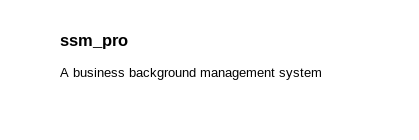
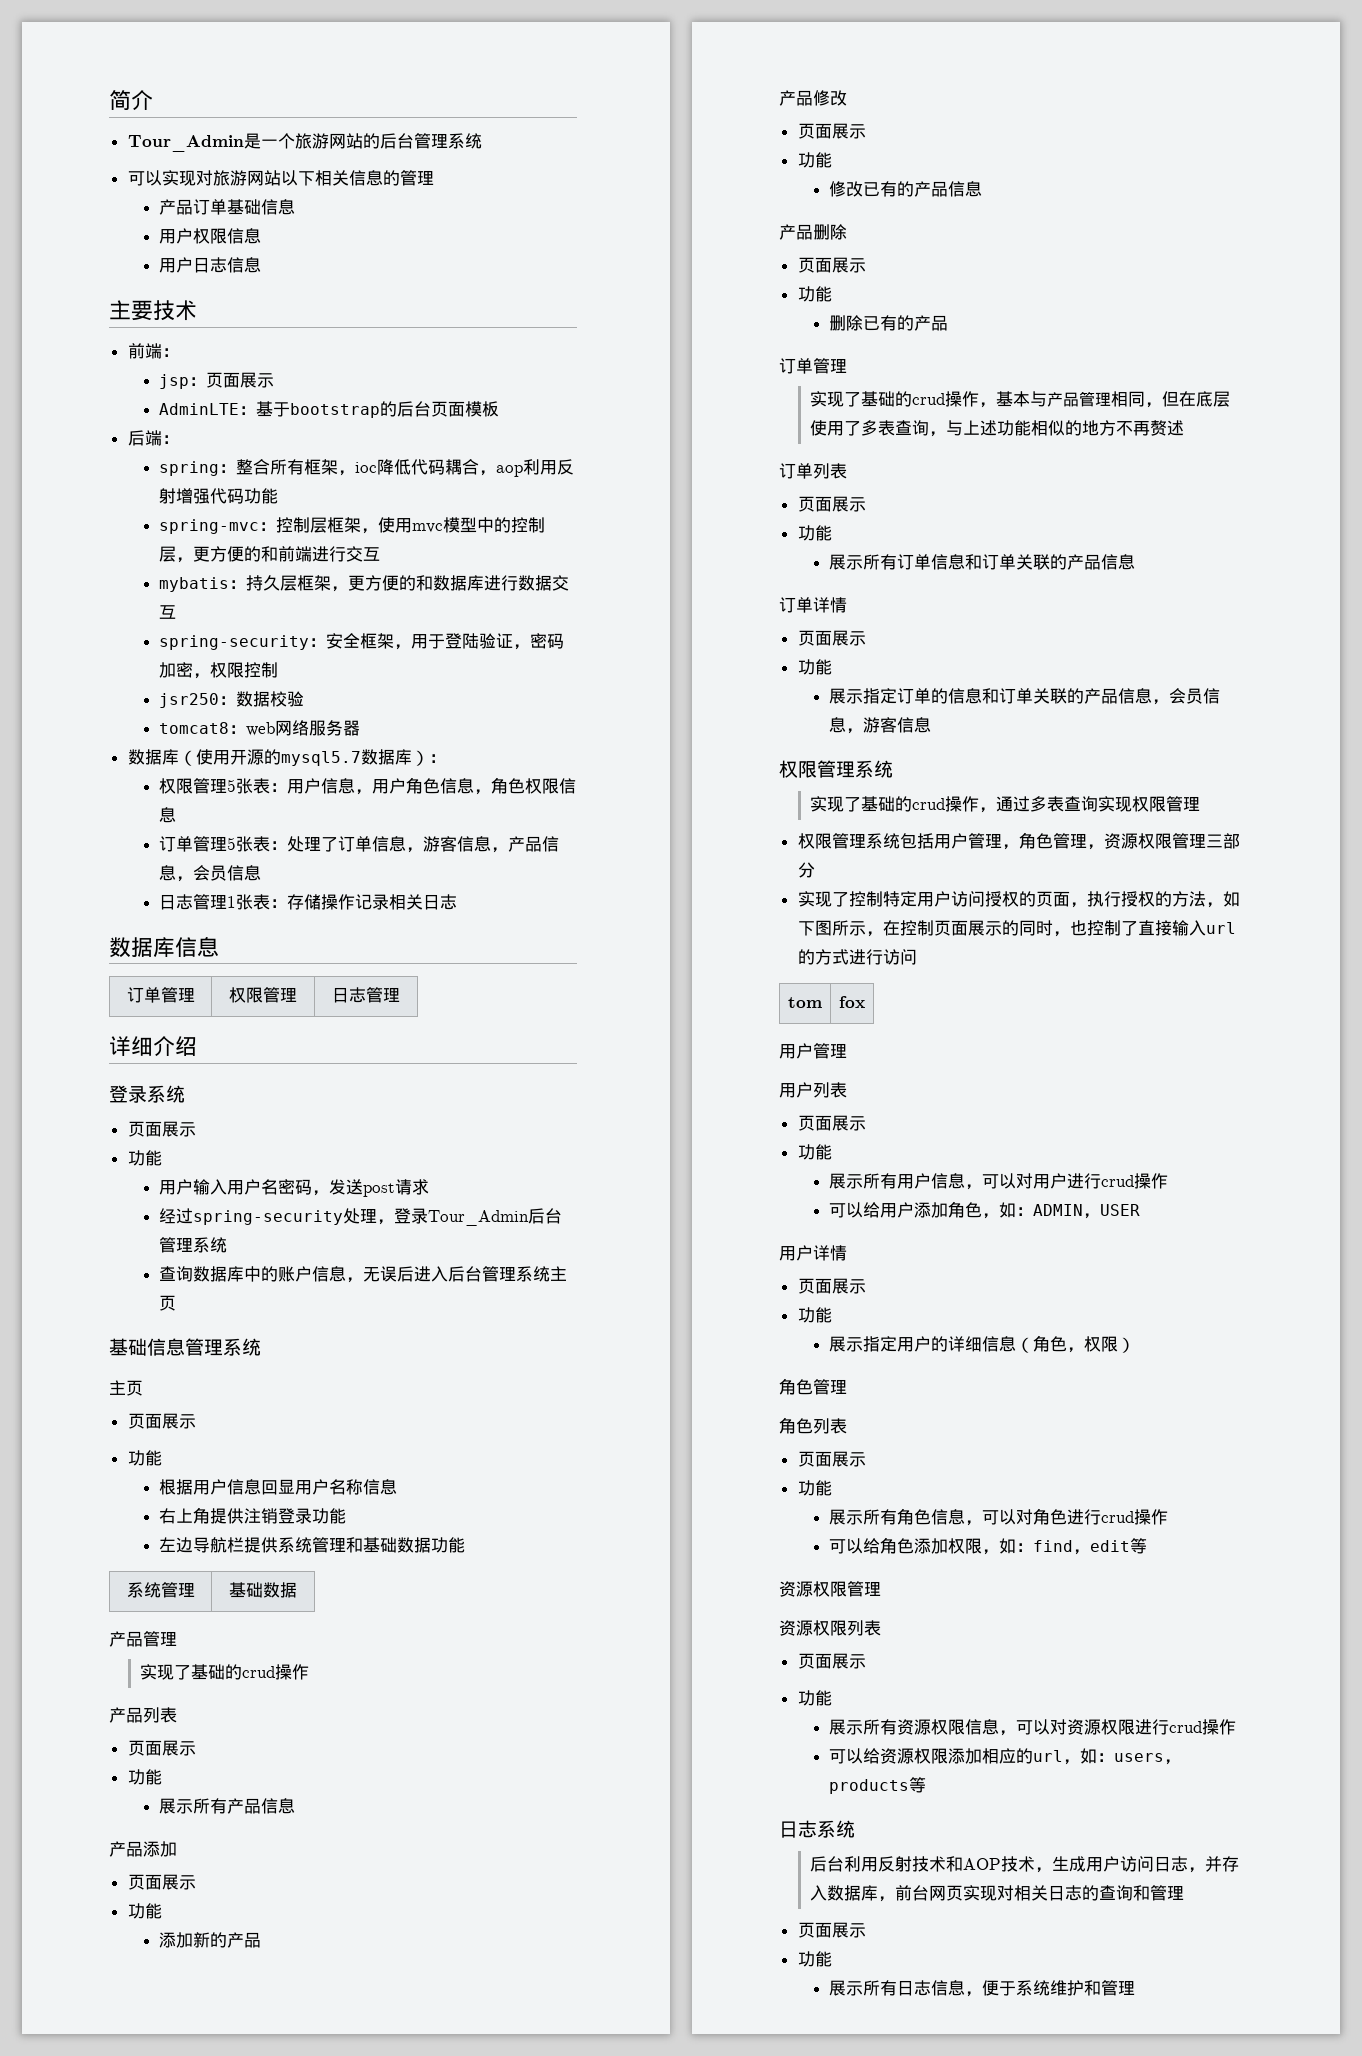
- ssm_pro
- A business background management system
+ 简介
+ Tour_Admin是一个旅游网站的后台管理系统
+ 可以实现对旅游网站以下相关信息的管理
+ 产品订单基础信息
+ 用户权限信息
+ 用户日志信息
+ 主要技术
+ 前端：
+ jsp：页面展示
+ AdminLTE：基于bootstrap的后台页面模板
+ 后端：
+ spring：整合所有框架，ioc降低代码耦合，aop利用反射增强代码功能
+ spring-mvc：控制层框架，使用mvc模型中的控制层，更方便的和前端进行交互
+ mybatis：持久层框架，更方便的和数据库进行数据交互
+ spring-security：安全框架，用于登陆验证，密码加密，权限控制
+ jsr250：数据校验
+ tomcat8：web网络服务器
+ 数据库（使用开源的mysql5.7数据库）：
+ 权限管理5张表：用户信息，用户角色信息，角色权限信息
+ 订单管理5张表：处理了订单信息，游客信息，产品信息，会员信息
+ 日志管理1张表：存储操作记录相关日志
+ 数据库信息
+ 订单管理 | 权限管理 | 日志管理
+ 详细介绍
+ 登录系统
+ 页面展示
+ 功能
+ 用户输入用户名密码，发送post请求
+ 经过spring-security处理，登录Tour_Admin后台管理系统
+ 查询数据库中的账户信息，无误后进入后台管理系统主页
+ 基础信息管理系统
+ 主页
+ 页面展示
+ 功能
+ 根据用户信息回显用户名称信息
+ 右上角提供注销登录功能
+ 左边导航栏提供系统管理和基础数据功能
+ 系统管理 | 基础数据
+ 产品管理
+ 实现了基础的crud操作
+ 产品列表
+ 页面展示
+ 功能
+ 展示所有产品信息
+ 产品添加
+ 页面展示
+ 功能
+ 添加新的产品
+ 产品修改
+ 页面展示
+ 功能
+ 修改已有的产品信息
+ 产品删除
+ 页面展示
+ 功能
+ 删除已有的产品
+ 订单管理
+ 实现了基础的crud操作，基本与产品管理相同，但在底层使用了多表查询，与上述功能相似的地方不再赘述
+ 订单列表
+ 页面展示
+ 功能
+ 展示所有订单信息和订单关联的产品信息
+ 订单详情
+ 页面展示
+ 功能
+ 展示指定订单的信息和订单关联的产品信息，会员信息，游客信息
+ 权限管理系统
+ 实现了基础的crud操作，通过多表查询实现权限管理
+ 权限管理系统包括用户管理，角色管理，资源权限管理三部分
+ 实现了控制特定用户访问授权的页面，执行授权的方法，如下图所示，在控制页面展示的同时，也控制了直接输入url的方式进行访问
+ tom | fox
+ 用户管理
+ 用户列表
+ 页面展示
+ 功能
+ 展示所有用户信息，可以对用户进行crud操作
+ 可以给用户添加角色，如：ADMIN，USER
+ 用户详情
+ 页面展示
+ 功能
+ 展示指定用户的详细信息（角色，权限）
+ 角色管理
+ 角色列表
+ 页面展示
+ 功能
+ 展示所有角色信息，可以对角色进行crud操作
+ 可以给角色添加权限，如：find，edit等
+ 资源权限管理
+ 资源权限列表
+ 页面展示
+ 功能
+ 展示所有资源权限信息，可以对资源权限进行crud操作
+ 可以给资源权限添加相应的url，如：users，products等
+ 日志系统
+ 后台利用反射技术和AOP技术，生成用户访问日志，并存入数据库，前台网页实现对相关日志的查询和管理
+ 页面展示
+ 功能
+ 展示所有日志信息，便于系统维护和管理

